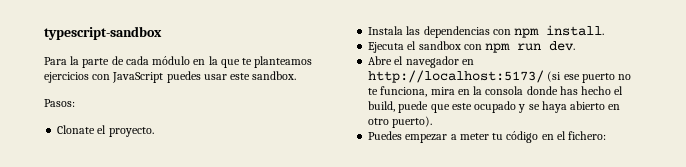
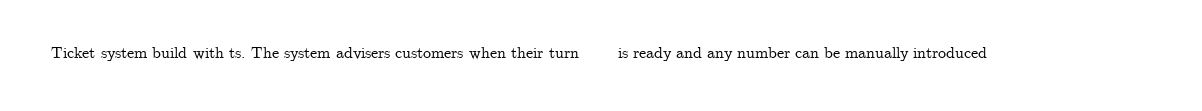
- typescript-sandbox
- Para la parte de cada módulo en la que te planteamos ejercicios con JavaScript puedes usar este sandbox.
- Pasos:
- Clonate el proyecto.
- Instala las dependencias con npm install.
- Ejecuta el sandbox con npm run dev.
- Abre el navegador en http://localhost:5173/ (si ese puerto no te funciona, mira en la consola donde has hecho el build, puede que este ocupado y se haya abierto en otro puerto).
- Puedes empezar a meter tu código en el fichero:
+ Ticket system build with ts. The system advisers customers when their turn is ready and any number can be manually introduced

